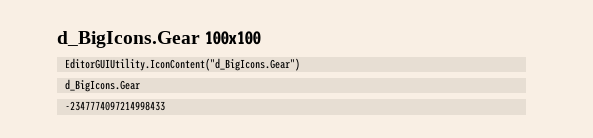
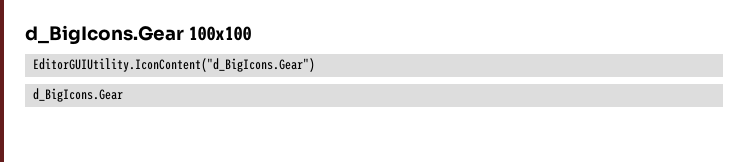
- -2347774097214998433

